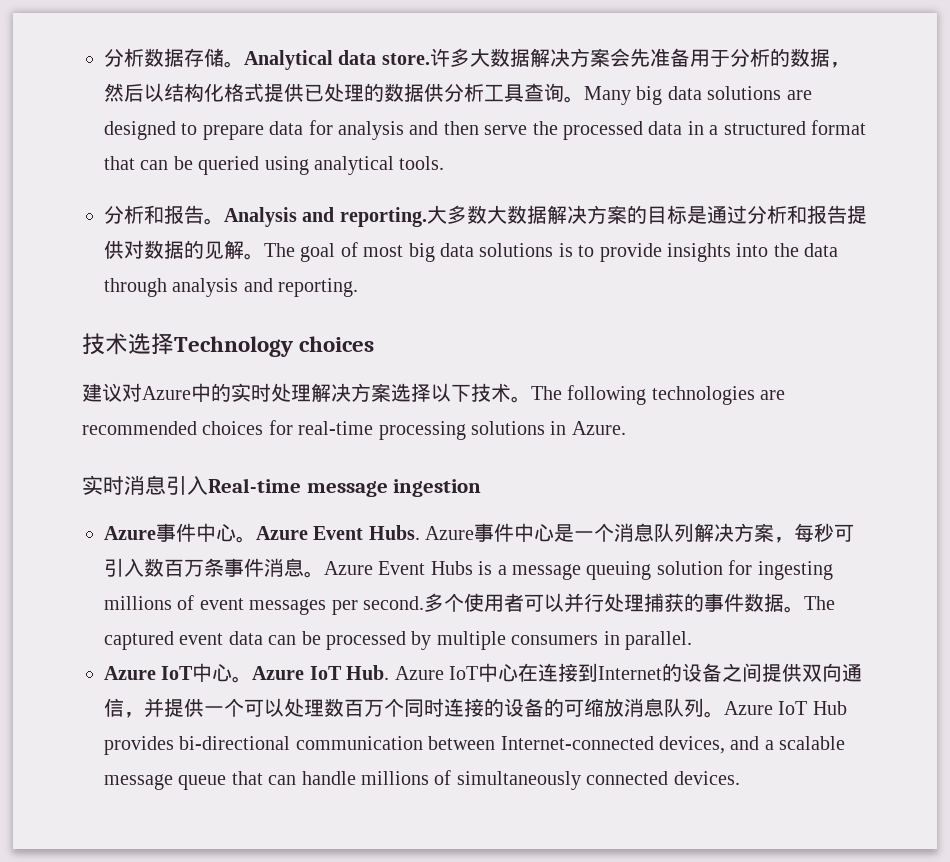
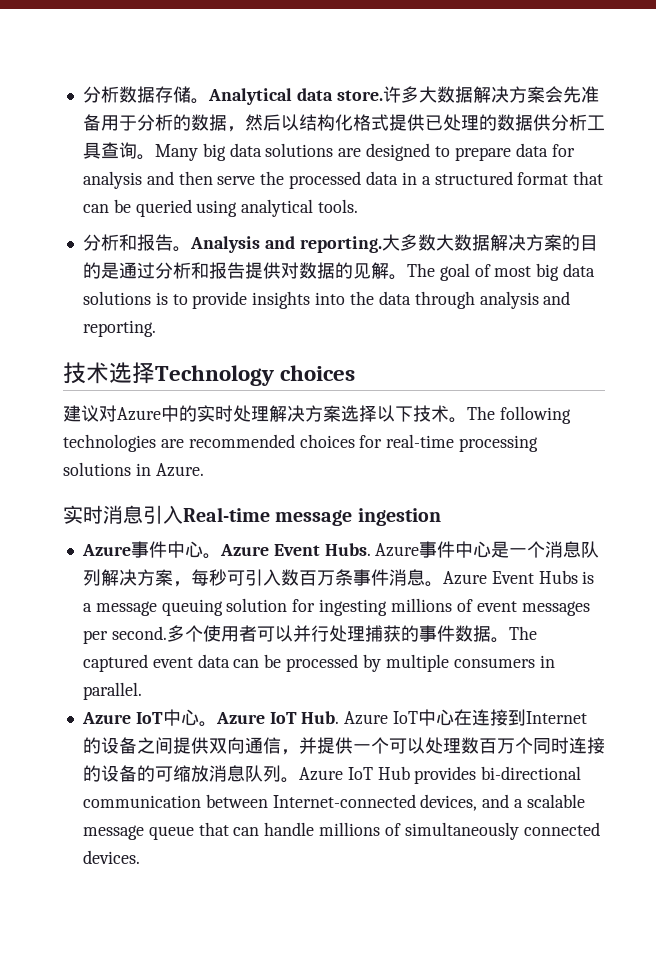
- 大多数大数据解决方案的目标是通过分析和报告提供对数据的见解。
+ 大多数大数据解决方案的目的是通过分析和报告提供对数据的见解。

